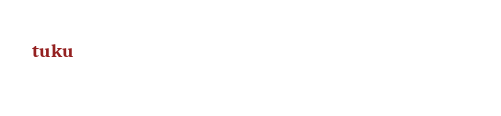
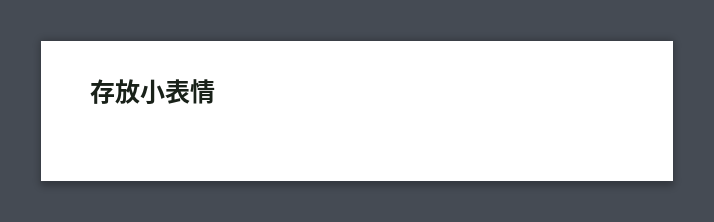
- tuku
+ 存放小表情

